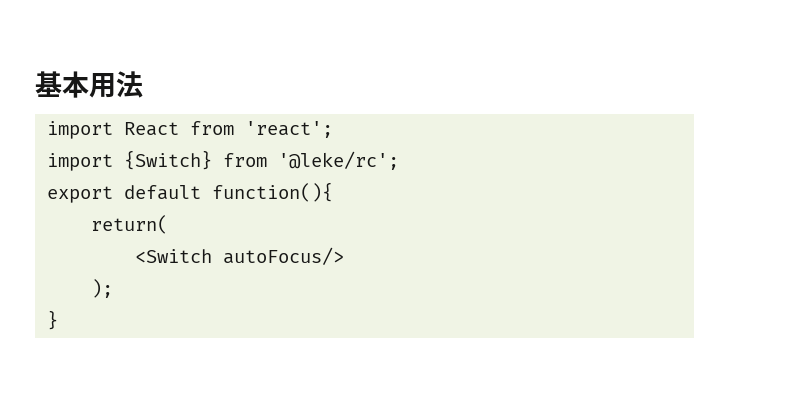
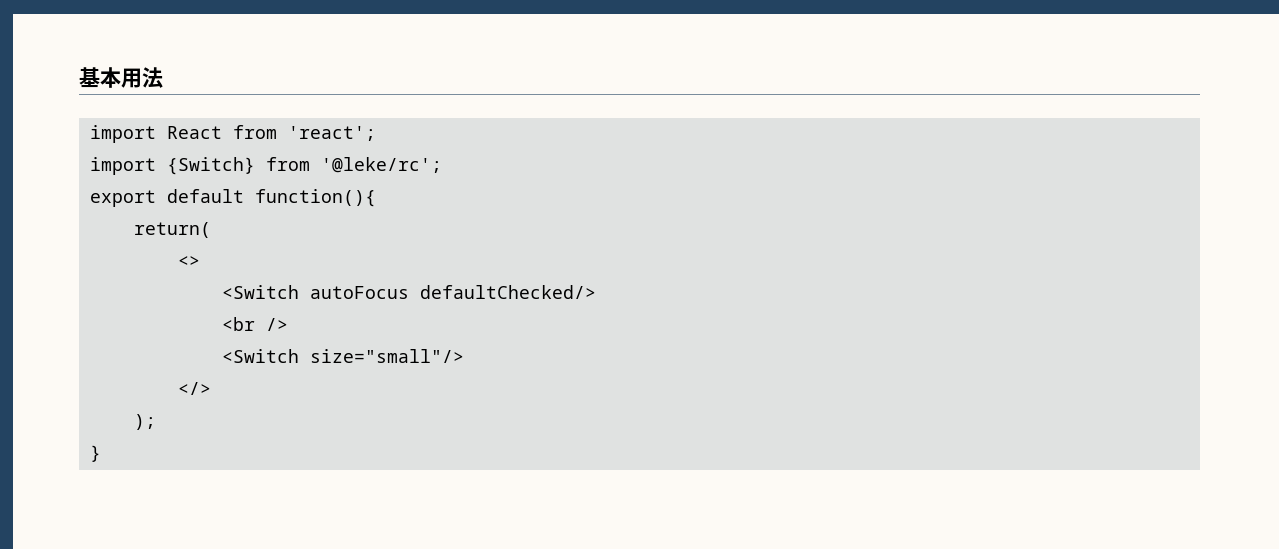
- <Switch autoFocus/>
+ <>
+ <Switch autoFocus defaultChecked/>
+ <br />
+ <Switch size="small"/>
+ </>

